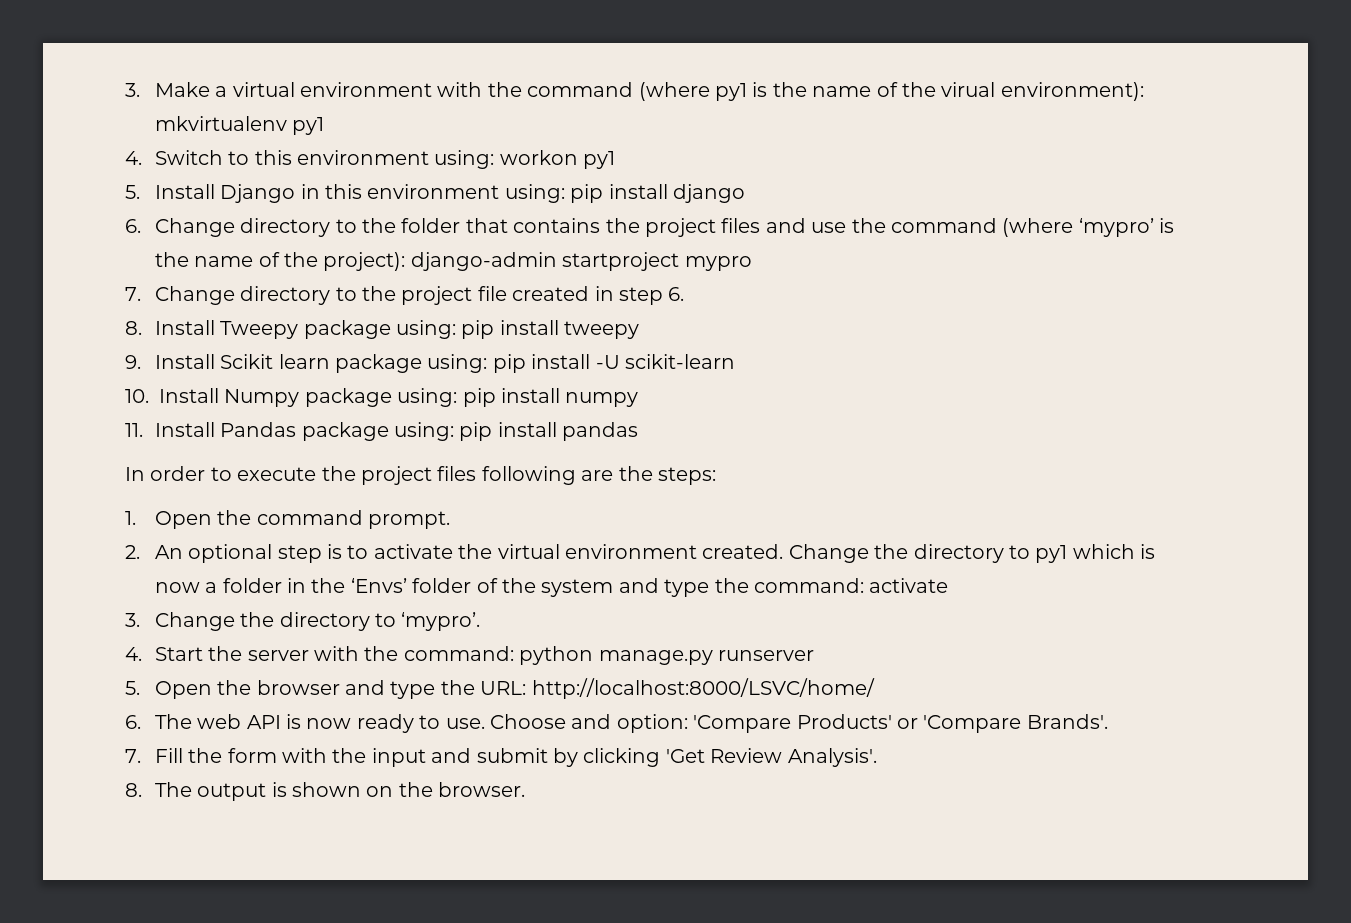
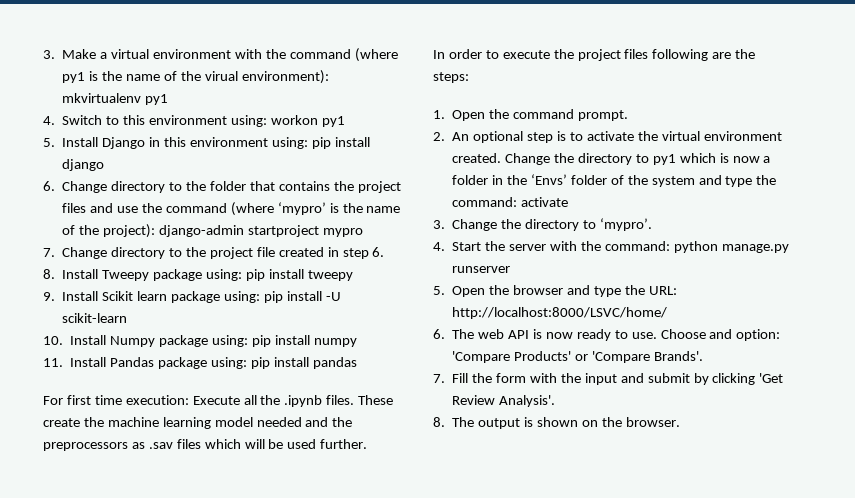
+ For first time execution: Execute all the .ipynb files. These create the machine learning model needed and the preprocessors as .sav files which will be used further.

